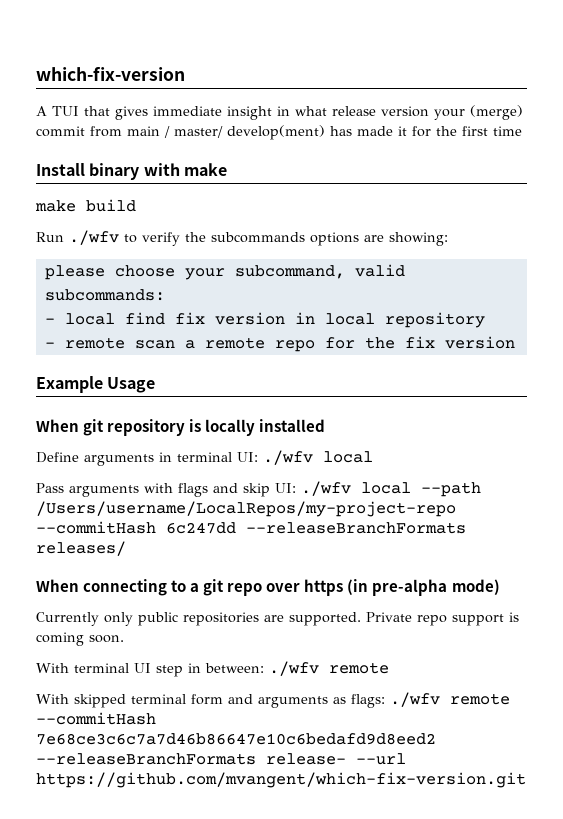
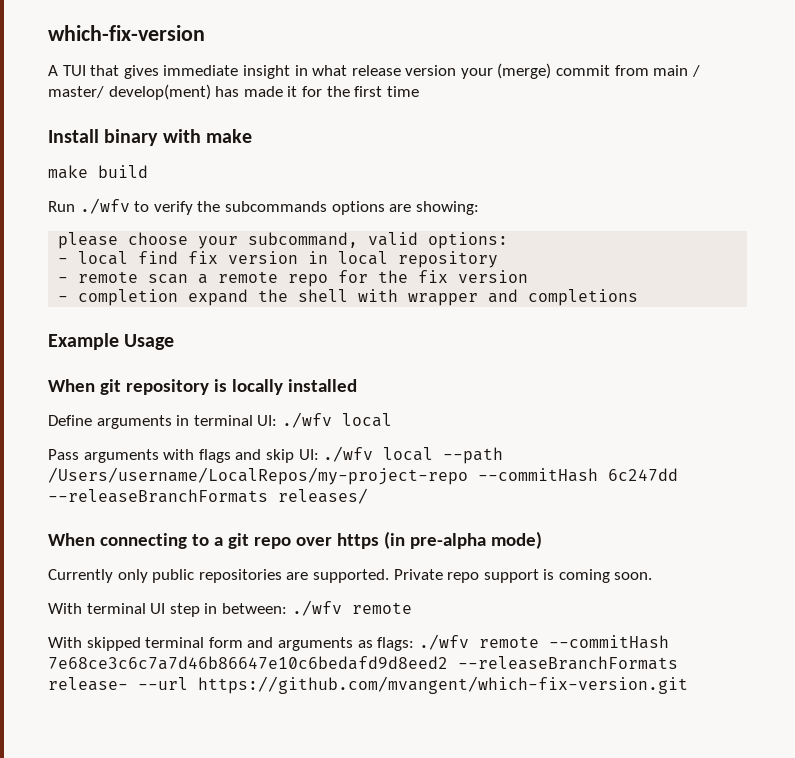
- please choose your subcommand, valid subcommands:
+ please choose your subcommand, valid options:
+ - completion expand the shell with wrapper and completions

